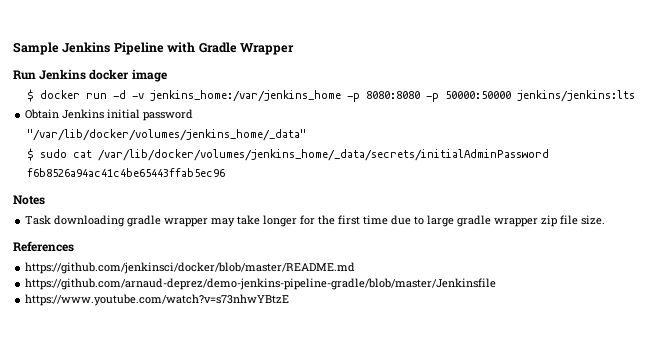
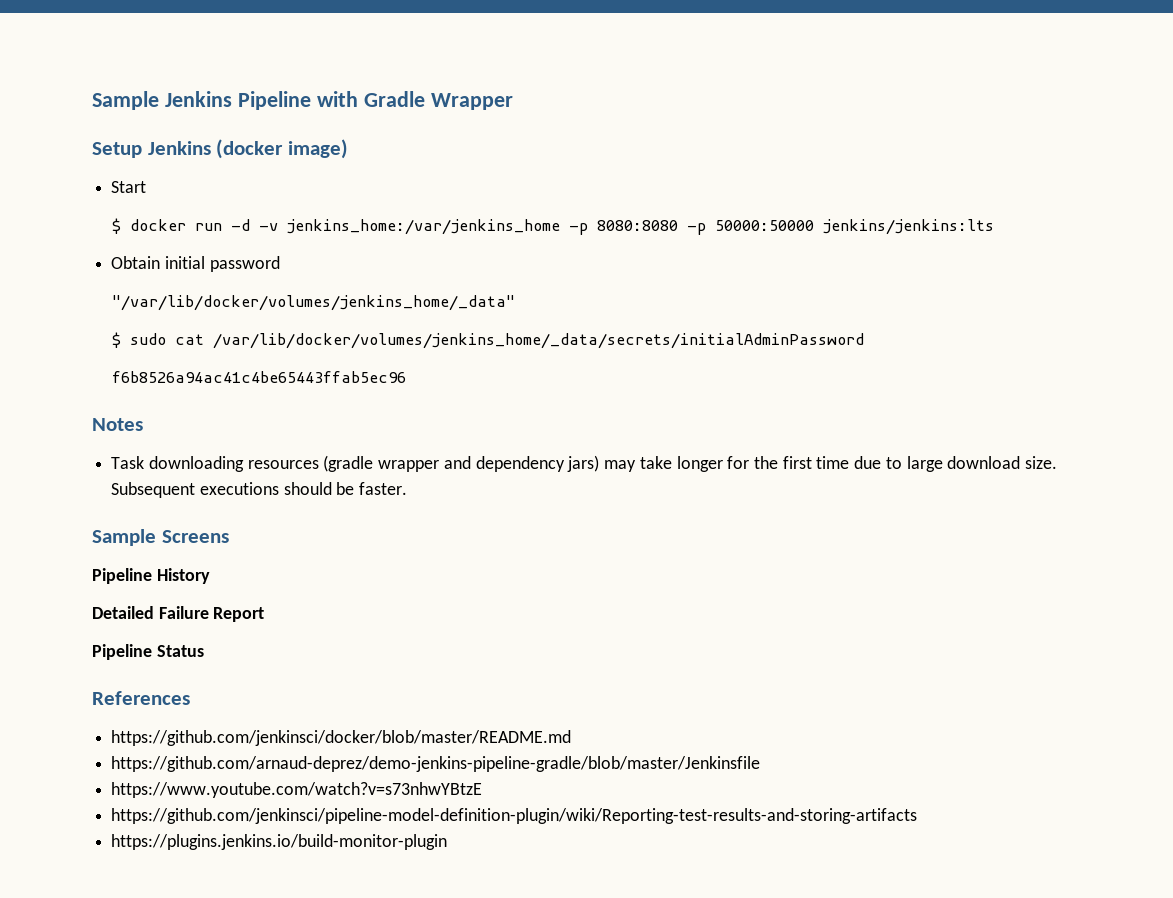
- Run Jenkins docker image
+ Setup Jenkins (docker image)
+ Start
- Obtain Jenkins initial password
+ Obtain initial password
- Task downloading gradle wrapper may take longer for the first time due to large gradle wrapper zip file size.
+ Task downloading resources (gradle wrapper and dependency jars) may take longer for the first time due to large download size. Subsequent executions should be faster.
+ Sample Screens
+ Pipeline History
+ Detailed Failure Report
+ Pipeline Status
+ https://github.com/jenkinsci/pipeline-model-definition-plugin/wiki/Reporting-test-results-and-storing-artifacts
+ https://plugins.jenkins.io/build-monitor-plugin

